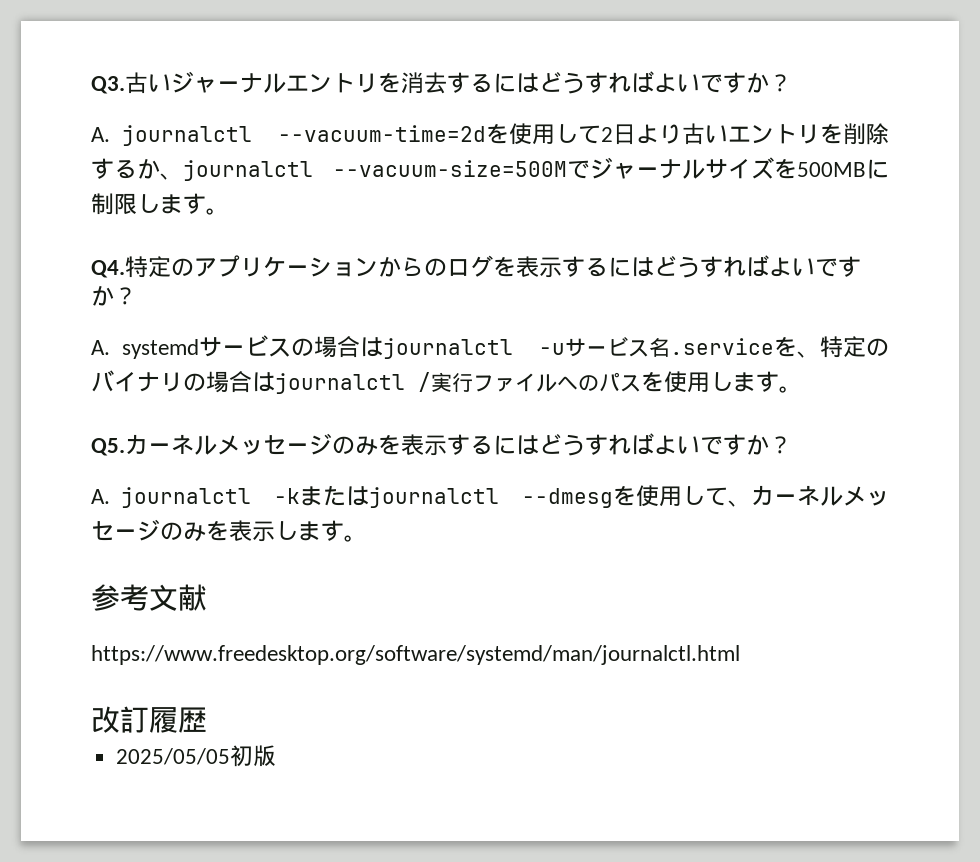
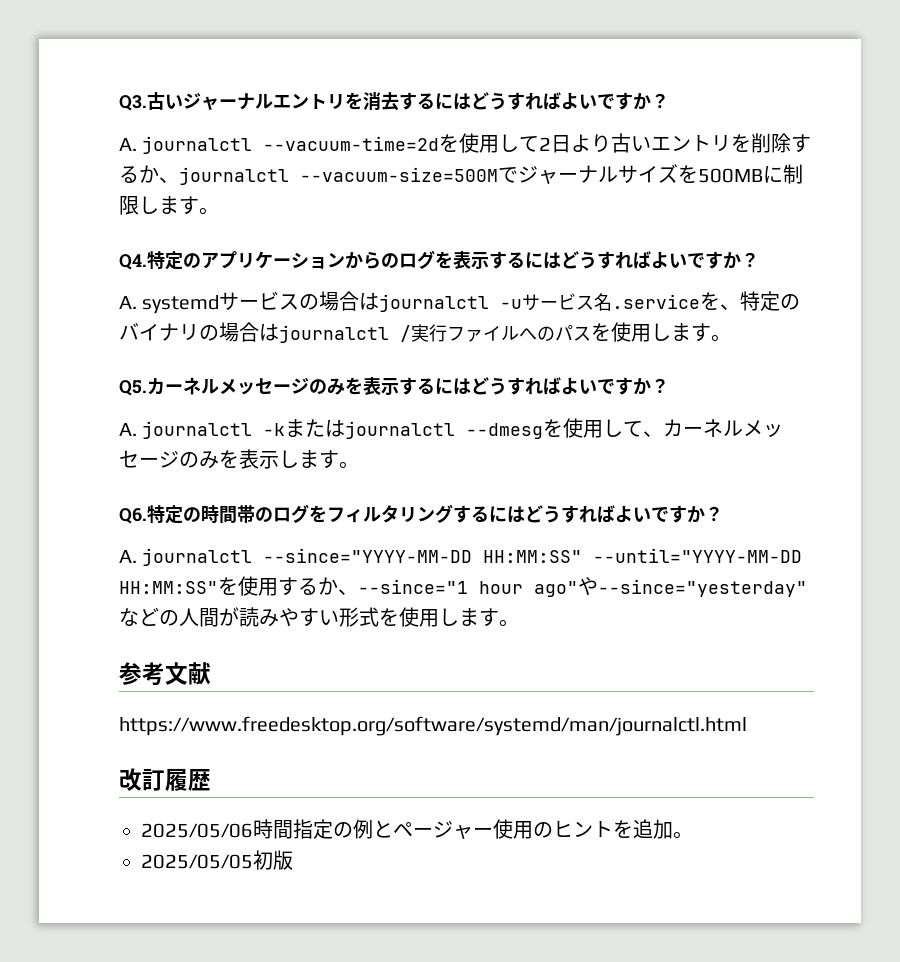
+ Q6.特定の時間帯のログをフィルタリングするにはどうすればよいですか？
+ A. journalctl --since="YYYY-MM-DD HH:MM:SS" --until="YYYY-MM-DD HH:MM:SS"を使用するか、--since="1 hour ago"や--since="yesterday"などの人間が読みやすい形式を使用します。
+ 2025/05/06時間指定の例とページャー使用のヒントを追加。

